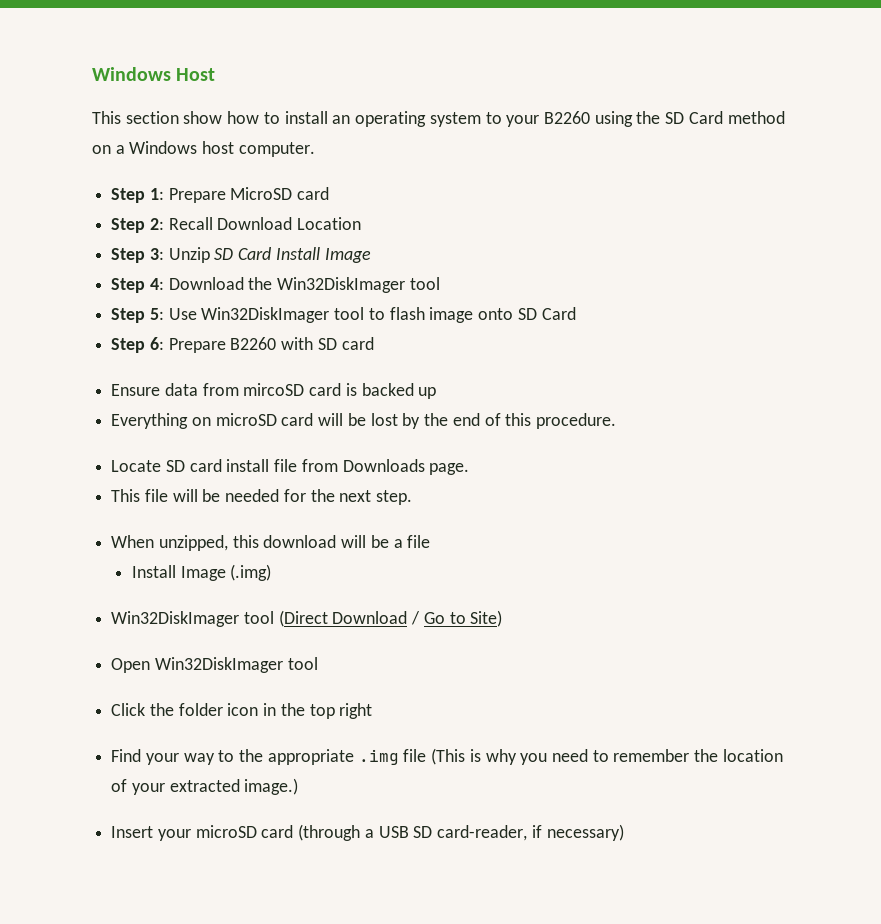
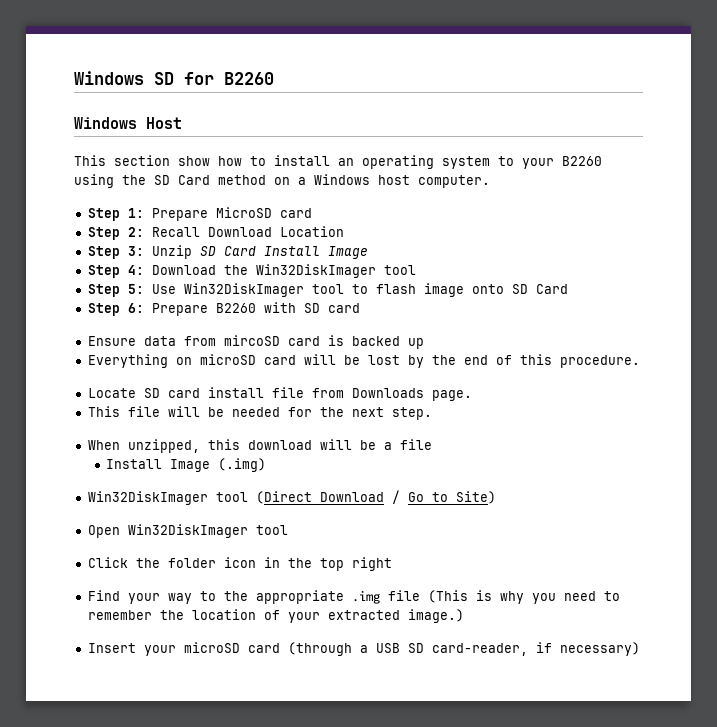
+ Windows SD for B2260

